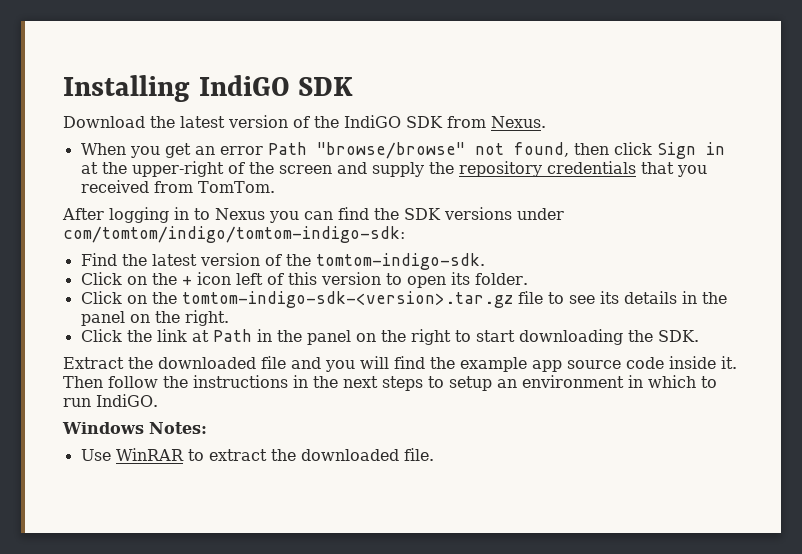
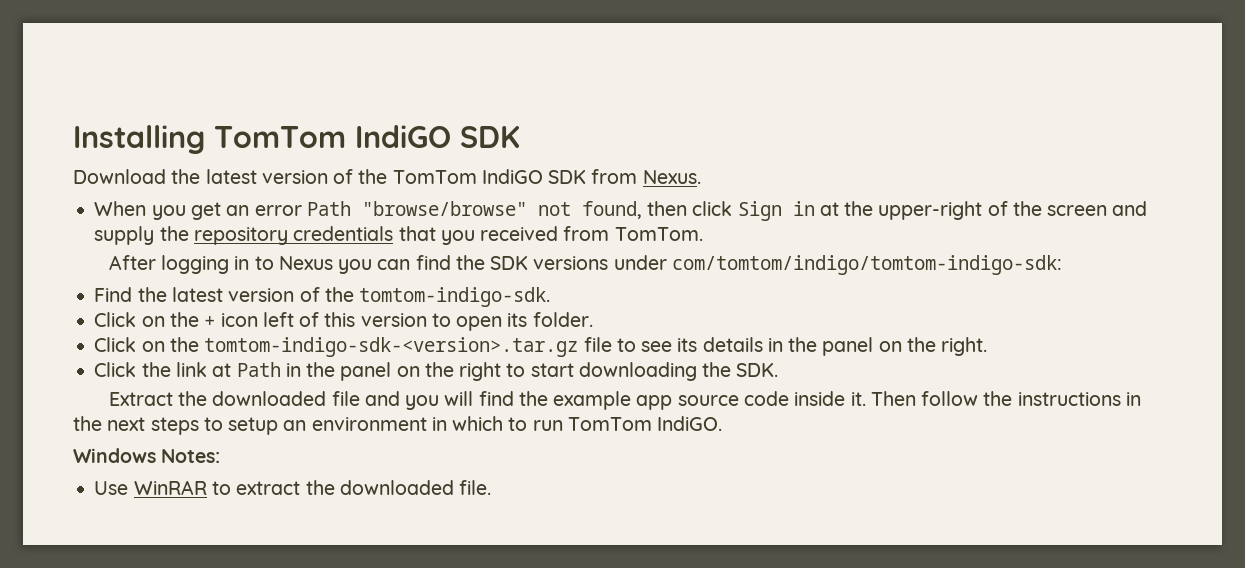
- Installing IndiGO SDK
+ Installing TomTom IndiGO SDK
- Download the latest version of the IndiGO SDK from Nexus.
+ Download the latest version of the TomTom IndiGO SDK from Nexus.
- Then follow the instructions in the next steps to setup an environment in which to run IndiGO.
+ Then follow the instructions in the next steps to setup an environment in which to run TomTom IndiGO.

